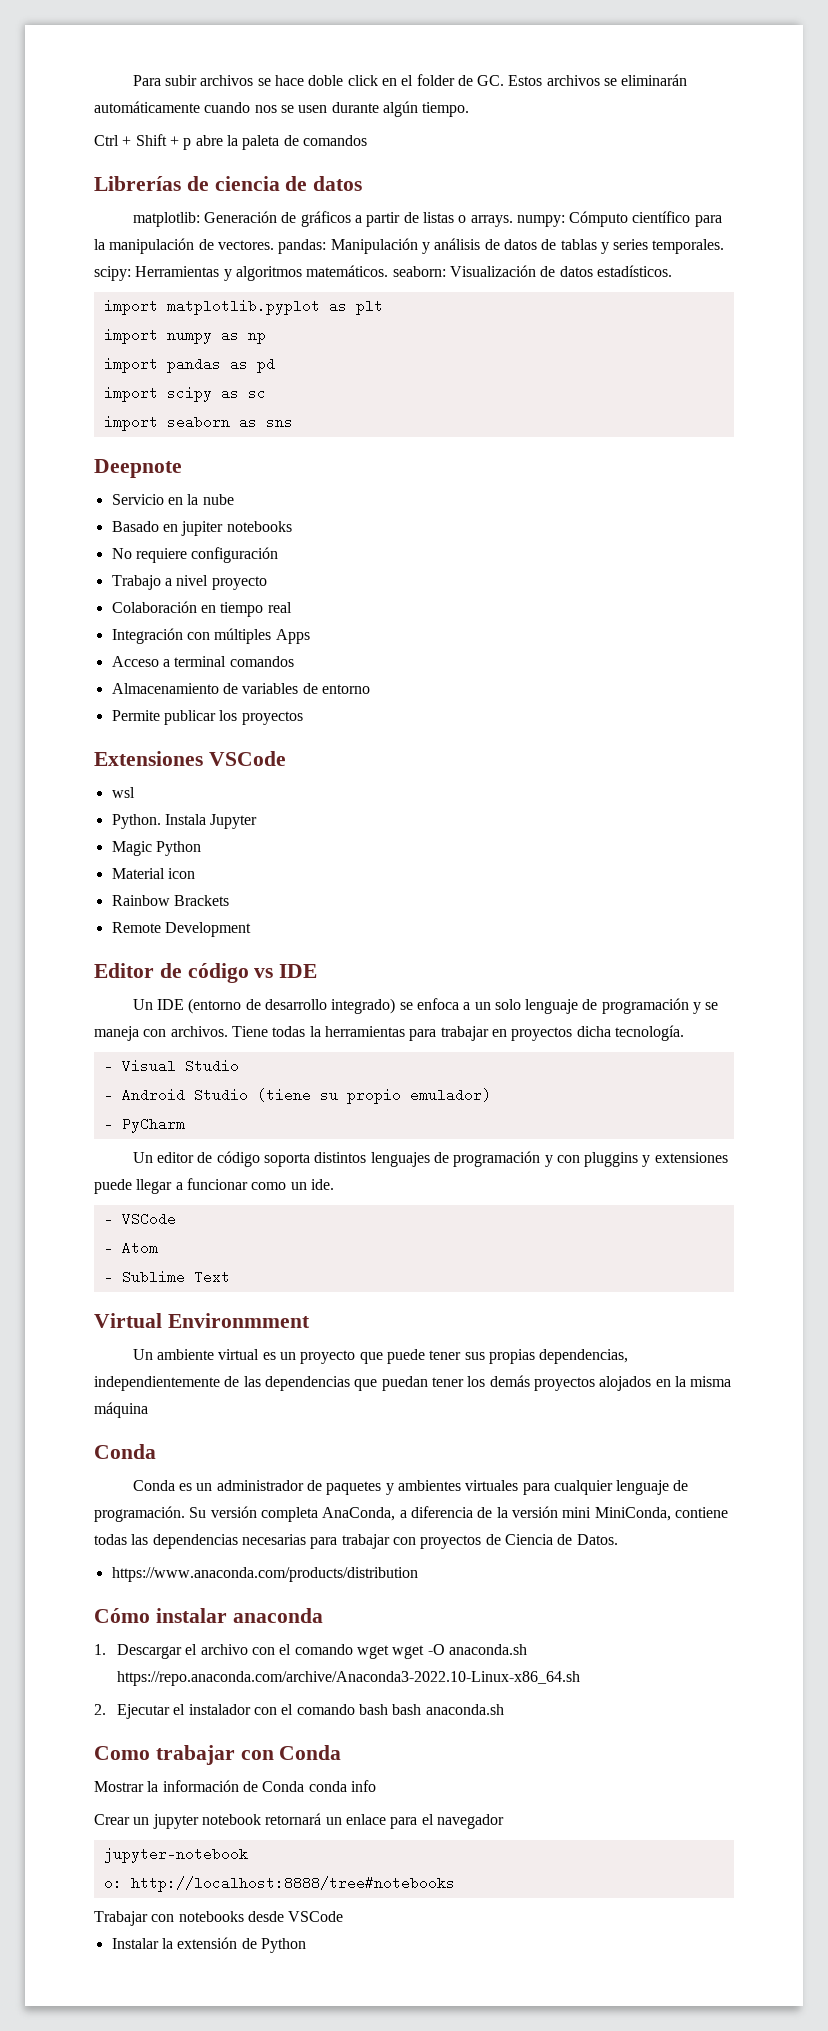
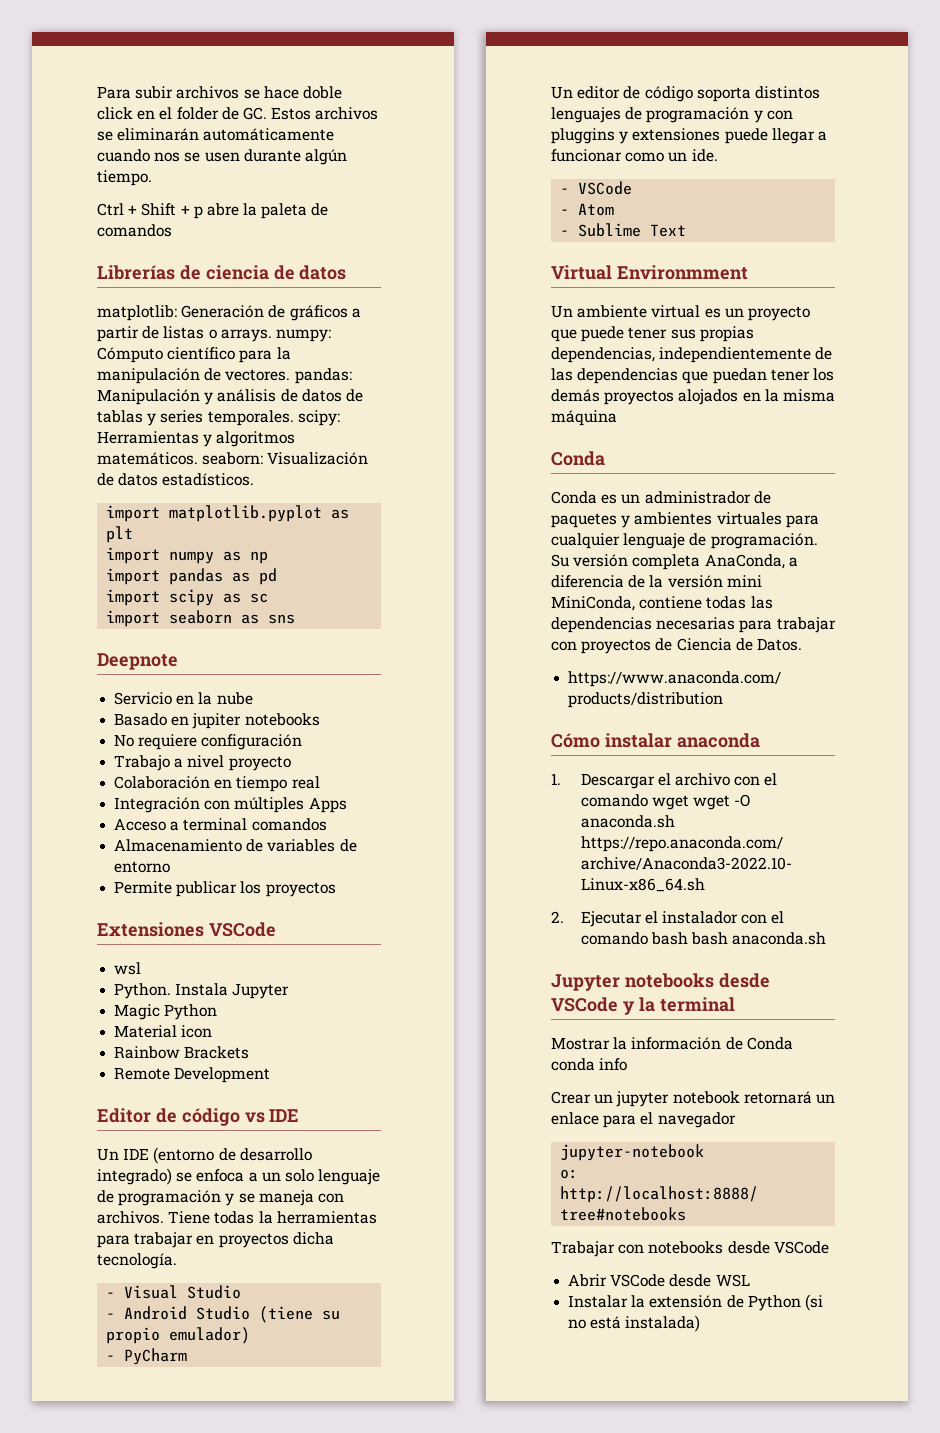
- Como trabajar con Conda
+ Jupyter notebooks desde VSCode y la terminal
+ Abrir VSCode desde WSL
- Instalar la extensión de Python
+ Instalar la extensión de Python (si no está instalada)

